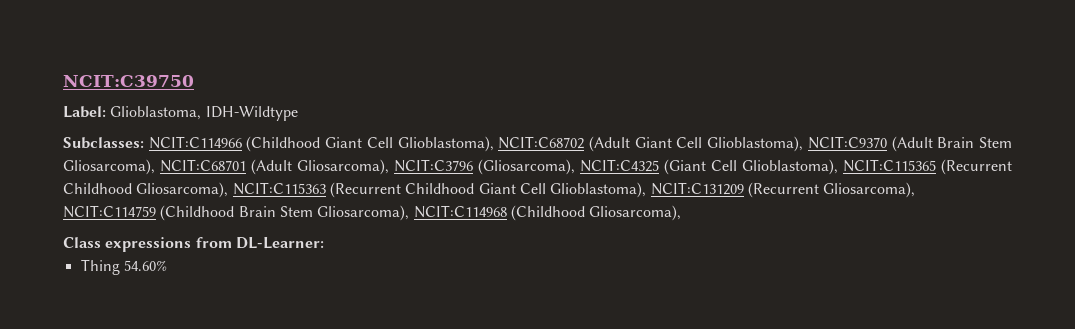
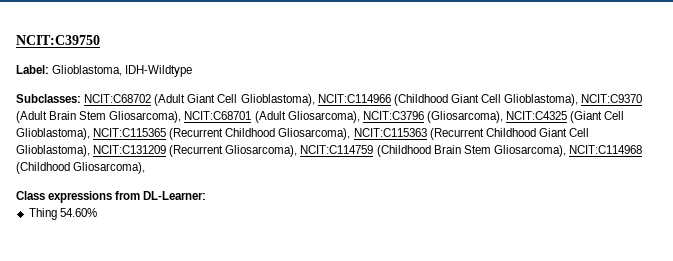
- Subclasses: NCIT:C114966 (Childhood Giant Cell Glioblastoma), NCIT:C68702 (Adult Giant Cell Glioblastoma), NCIT:C9370 (Adult Brain Stem Gliosarcoma), NCIT:C68701 (Adult Gliosarcoma), NCIT:C3796 (Gliosarcoma), NCIT:C4325 (Giant Cell Glioblastoma), NCIT:C115365 (Recurrent Childhood Gliosarcoma), NCIT:C115363 (Recurrent Childhood Giant Cell Glioblastoma), NCIT:C131209 (Recurrent Gliosarcoma), NCIT:C114759 (Childhood Brain Stem Gliosarcoma), NCIT:C114968 (Childhood Gliosarcoma),
+ Subclasses: NCIT:C68702 (Adult Giant Cell Glioblastoma), NCIT:C114966 (Childhood Giant Cell Glioblastoma), NCIT:C9370 (Adult Brain Stem Gliosarcoma), NCIT:C68701 (Adult Gliosarcoma), NCIT:C3796 (Gliosarcoma), NCIT:C4325 (Giant Cell Glioblastoma), NCIT:C115365 (Recurrent Childhood Gliosarcoma), NCIT:C115363 (Recurrent Childhood Giant Cell Glioblastoma), NCIT:C131209 (Recurrent Gliosarcoma), NCIT:C114759 (Childhood Brain Stem Gliosarcoma), NCIT:C114968 (Childhood Gliosarcoma),

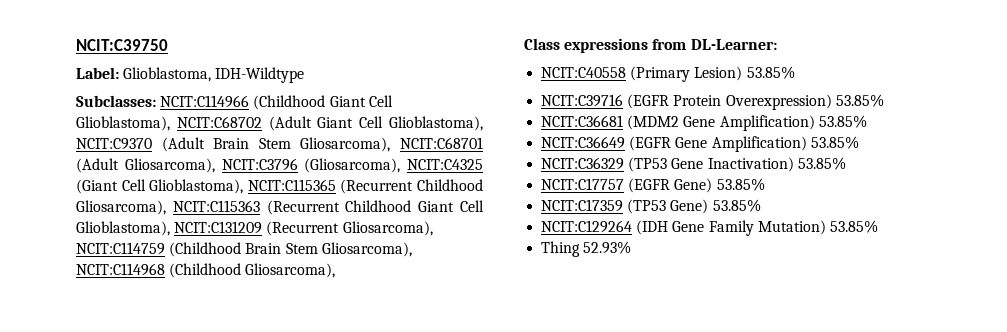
- Subclasses: NCIT:C68702 (Adult Giant Cell Glioblastoma), NCIT:C114966 (Childhood Giant Cell Glioblastoma), NCIT:C9370 (Adult Brain Stem Gliosarcoma), NCIT:C68701 (Adult Gliosarcoma), NCIT:C3796 (Gliosarcoma), NCIT:C4325 (Giant Cell Glioblastoma), NCIT:C115365 (Recurrent Childhood Gliosarcoma), NCIT:C115363 (Recurrent Childhood Giant Cell Glioblastoma), NCIT:C131209 (Recurrent Gliosarcoma), NCIT:C114759 (Childhood Brain Stem Gliosarcoma), NCIT:C114968 (Childhood Gliosarcoma),
+ Subclasses: NCIT:C114966 (Childhood Giant Cell Glioblastoma), NCIT:C68702 (Adult Giant Cell Glioblastoma), NCIT:C9370 (Adult Brain Stem Gliosarcoma), NCIT:C68701 (Adult Gliosarcoma), NCIT:C3796 (Gliosarcoma), NCIT:C4325 (Giant Cell Glioblastoma), NCIT:C115365 (Recurrent Childhood Gliosarcoma), NCIT:C115363 (Recurrent Childhood Giant Cell Glioblastoma), NCIT:C131209 (Recurrent Gliosarcoma), NCIT:C114759 (Childhood Brain Stem Gliosarcoma), NCIT:C114968 (Childhood Gliosarcoma),
+ NCIT:C40558 (Primary Lesion) 53.85%
+ NCIT:C39716 (EGFR Protein Overexpression) 53.85%
+ NCIT:C36681 (MDM2 Gene Amplification) 53.85%
+ NCIT:C36649 (EGFR Gene Amplification) 53.85%
+ NCIT:C36329 (TP53 Gene Inactivation) 53.85%
+ NCIT:C17757 (EGFR Gene) 53.85%
+ NCIT:C17359 (TP53 Gene) 53.85%
+ NCIT:C129264 (IDH Gene Family Mutation) 53.85%
- Thing 54.60%
+ Thing 52.93%

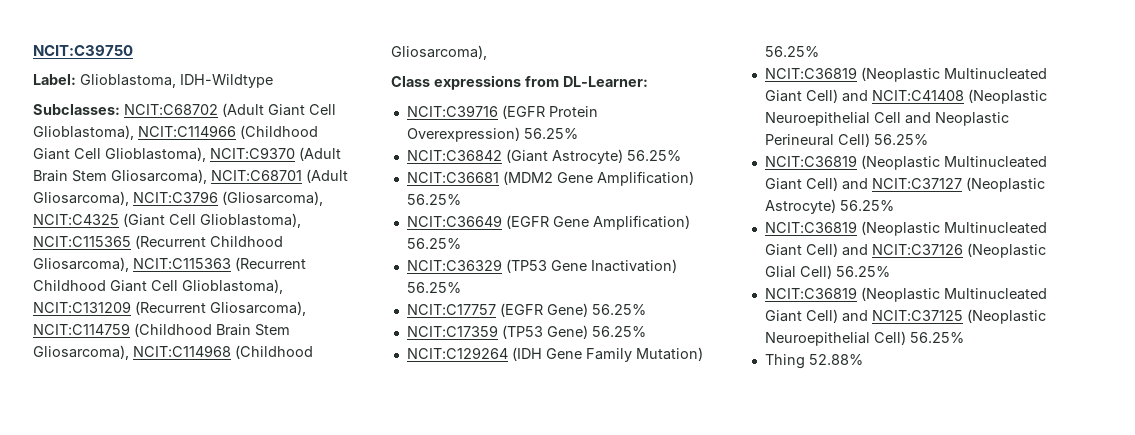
- Subclasses: NCIT:C114966 (Childhood Giant Cell Glioblastoma), NCIT:C68702 (Adult Giant Cell Glioblastoma), NCIT:C9370 (Adult Brain Stem Gliosarcoma), NCIT:C68701 (Adult Gliosarcoma), NCIT:C3796 (Gliosarcoma), NCIT:C4325 (Giant Cell Glioblastoma), NCIT:C115365 (Recurrent Childhood Gliosarcoma), NCIT:C115363 (Recurrent Childhood Giant Cell Glioblastoma), NCIT:C131209 (Recurrent Gliosarcoma), NCIT:C114759 (Childhood Brain Stem Gliosarcoma), NCIT:C114968 (Childhood Gliosarcoma),
+ Subclasses: NCIT:C68702 (Adult Giant Cell Glioblastoma), NCIT:C114966 (Childhood Giant Cell Glioblastoma), NCIT:C9370 (Adult Brain Stem Gliosarcoma), NCIT:C68701 (Adult Gliosarcoma), NCIT:C3796 (Gliosarcoma), NCIT:C4325 (Giant Cell Glioblastoma), NCIT:C115365 (Recurrent Childhood Gliosarcoma), NCIT:C115363 (Recurrent Childhood Giant Cell Glioblastoma), NCIT:C131209 (Recurrent Gliosarcoma), NCIT:C114759 (Childhood Brain Stem Gliosarcoma), NCIT:C114968 (Childhood Gliosarcoma),
- NCIT:C40558 (Primary Lesion) 53.85%
- NCIT:C39716 (EGFR Protein Overexpression) 53.85%
+ NCIT:C39716 (EGFR Protein Overexpression) 56.25%
+ NCIT:C36842 (Giant Astrocyte) 56.25%
- NCIT:C36681 (MDM2 Gene Amplification) 53.85%
+ NCIT:C36681 (MDM2 Gene Amplification) 56.25%
- NCIT:C36649 (EGFR Gene Amplification) 53.85%
+ NCIT:C36649 (EGFR Gene Amplification) 56.25%
- NCIT:C36329 (TP53 Gene Inactivation) 53.85%
+ NCIT:C36329 (TP53 Gene Inactivation) 56.25%
- NCIT:C17757 (EGFR Gene) 53.85%
+ NCIT:C17757 (EGFR Gene) 56.25%
- NCIT:C17359 (TP53 Gene) 53.85%
+ NCIT:C17359 (TP53 Gene) 56.25%
- NCIT:C129264 (IDH Gene Family Mutation) 53.85%
+ NCIT:C129264 (IDH Gene Family Mutation) 56.25%
+ NCIT:C36819 (Neoplastic Multinucleated Giant Cell) and NCIT:C41408 (Neoplastic Neuroepithelial Cell and Neoplastic Perineural Cell) 56.25%
+ NCIT:C36819 (Neoplastic Multinucleated Giant Cell) and NCIT:C37127 (Neoplastic Astrocyte) 56.25%
+ NCIT:C36819 (Neoplastic Multinucleated Giant Cell) and NCIT:C37126 (Neoplastic Glial Cell) 56.25%
+ NCIT:C36819 (Neoplastic Multinucleated Giant Cell) and NCIT:C37125 (Neoplastic Neuroepithelial Cell) 56.25%
- Thing 52.93%
+ Thing 52.88%

